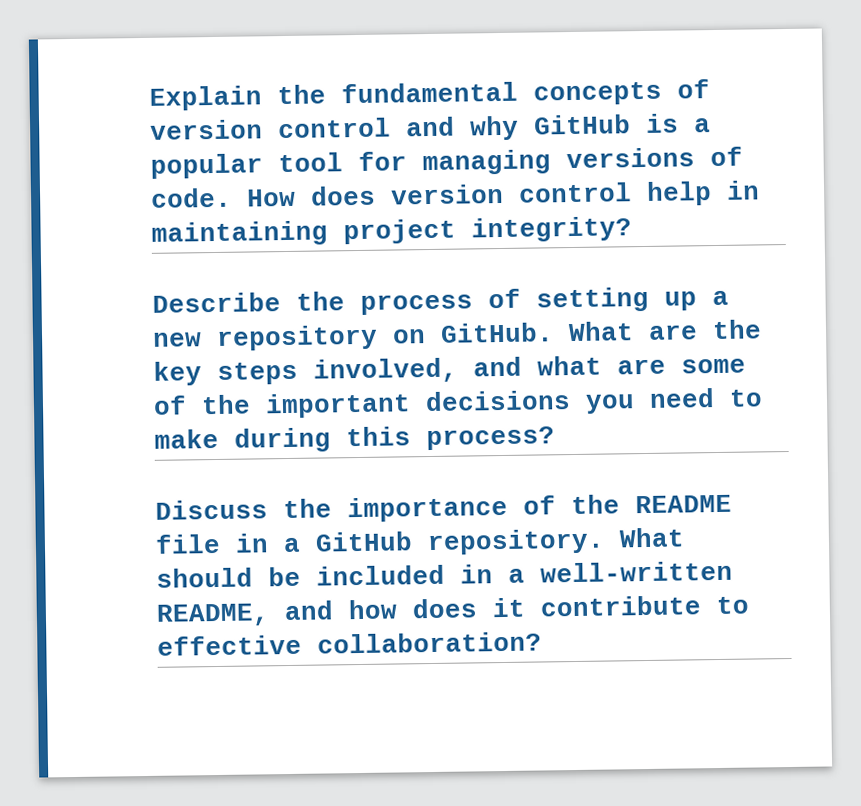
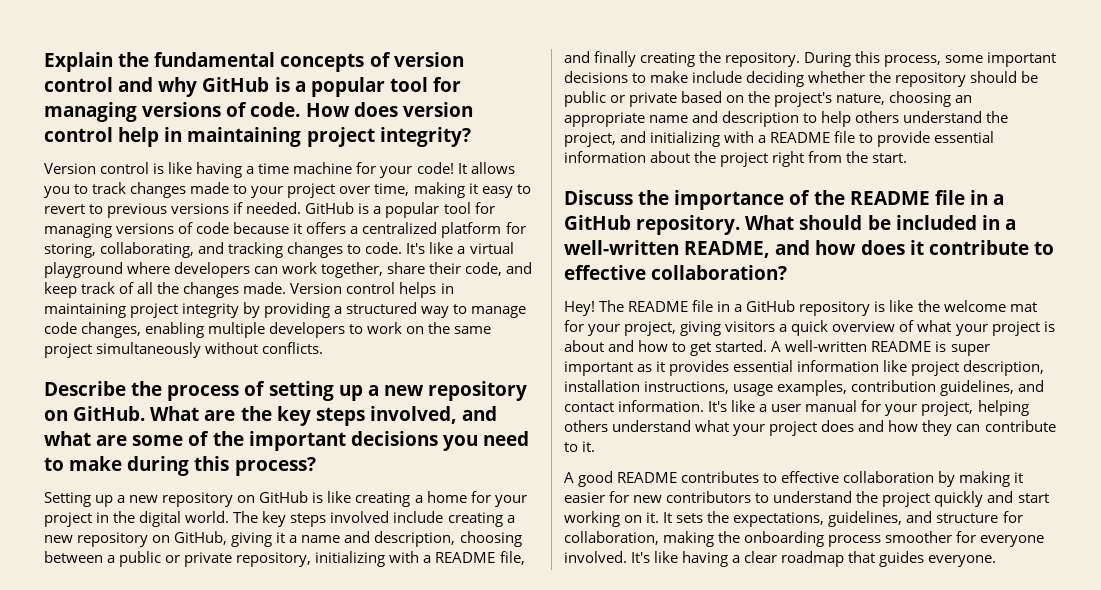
+ Version control is like having a time machine for your code! It allows you to track changes made to your project over time, making it easy to revert to previous versions if needed. GitHub is a popular tool for managing versions of code because it offers a centralized platform for storing, collaborating, and tracking changes to code. It's like a virtual playground where developers can work together, share their code, and keep track of all the changes made. Version control helps in maintaining project integrity by providing a structured way to manage code changes, enabling multiple developers to work on the same project simultaneously without conflicts.
+ Setting up a new repository on GitHub is like creating a home for your project in the digital world. The key steps involved include creating a new repository on GitHub, giving it a name and description, choosing between a public or private repository, initializing with a README file, and finally creating the repository. During this process, some important decisions to make include deciding whether the repository should be public or private based on the project's nature, choosing an appropriate name and description to help others understand the project, and initializing with a README file to provide essential information about the project right from the start.
+ Hey! The README file in a GitHub repository is like the welcome mat for your project, giving visitors a quick overview of what your project is about and how to get started. A well-written README is super important as it provides essential information like project description, installation instructions, usage examples, contribution guidelines, and contact information. It's like a user manual for your project, helping others understand what your project does and how they can contribute to it.
+ A good README contributes to effective collaboration by making it easier for new contributors to understand the project quickly and start working on it. It sets the expectations, guidelines, and structure for collaboration, making the onboarding process smoother for everyone involved. It's like having a clear roadmap that guides everyone.

